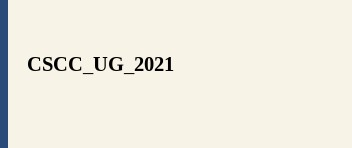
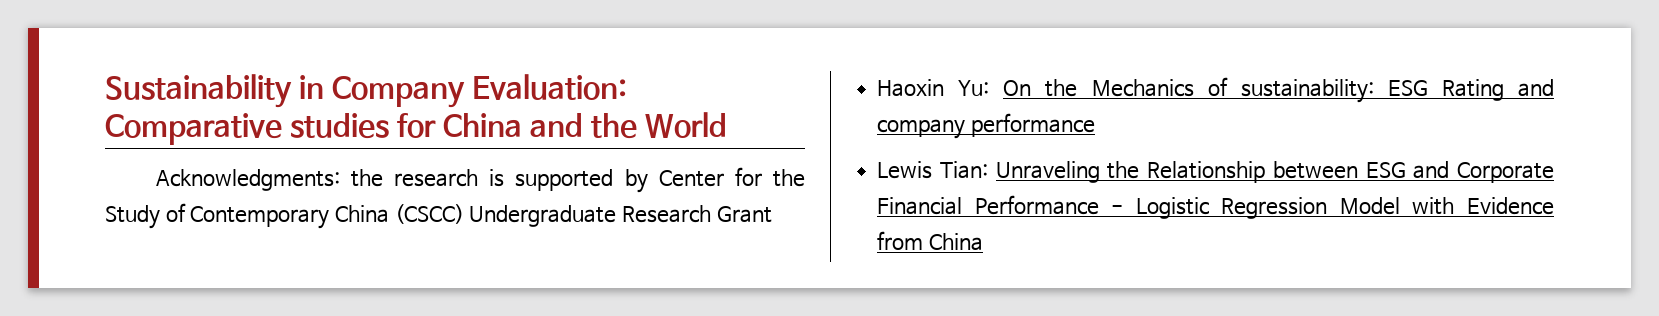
- CSCC_UG_2021
+ Sustainability in Company Evaluation: Comparative studies for China and the World
+ Acknowledgments: the research is supported by Center for the Study of Contemporary China (CSCC) Undergraduate Research Grant
+ Haoxin Yu: On the Mechanics of sustainability: ESG Rating and company performance
+ Lewis Tian: Unraveling the Relationship between ESG and Corporate Financial Performance - Logistic Regression Model with Evidence from China

